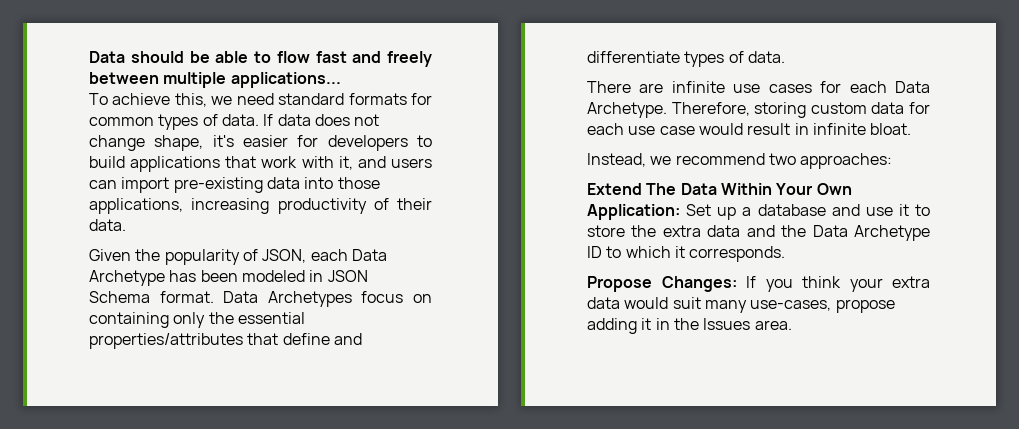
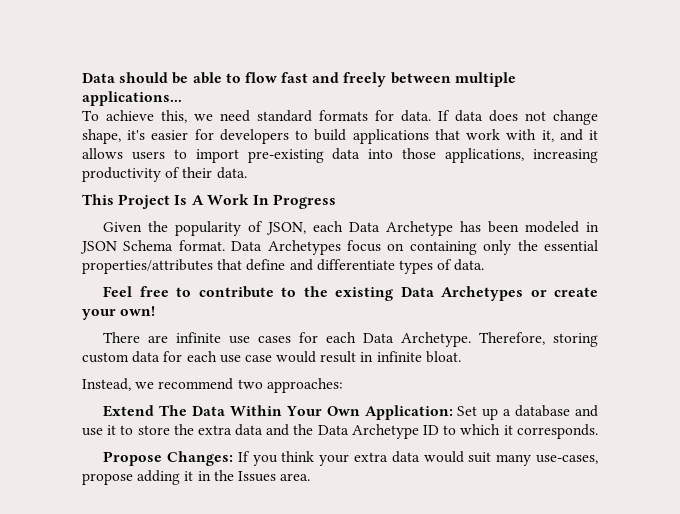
- To achieve this, we need standard formats for common types of data.
+ To achieve this, we need standard formats for data.
- If data does not change shape, it's easier for developers to build applications that work with it, and users can import pre-existing data into those applications, increasing productivity of their data.
+ If data does not change shape, it's easier for developers to build applications that work with it, and it allows users to import pre-existing data into those applications, increasing productivity of their data.
+ This Project Is A Work In Progress
+ Feel free to contribute to the existing Data Archetypes or create your own!

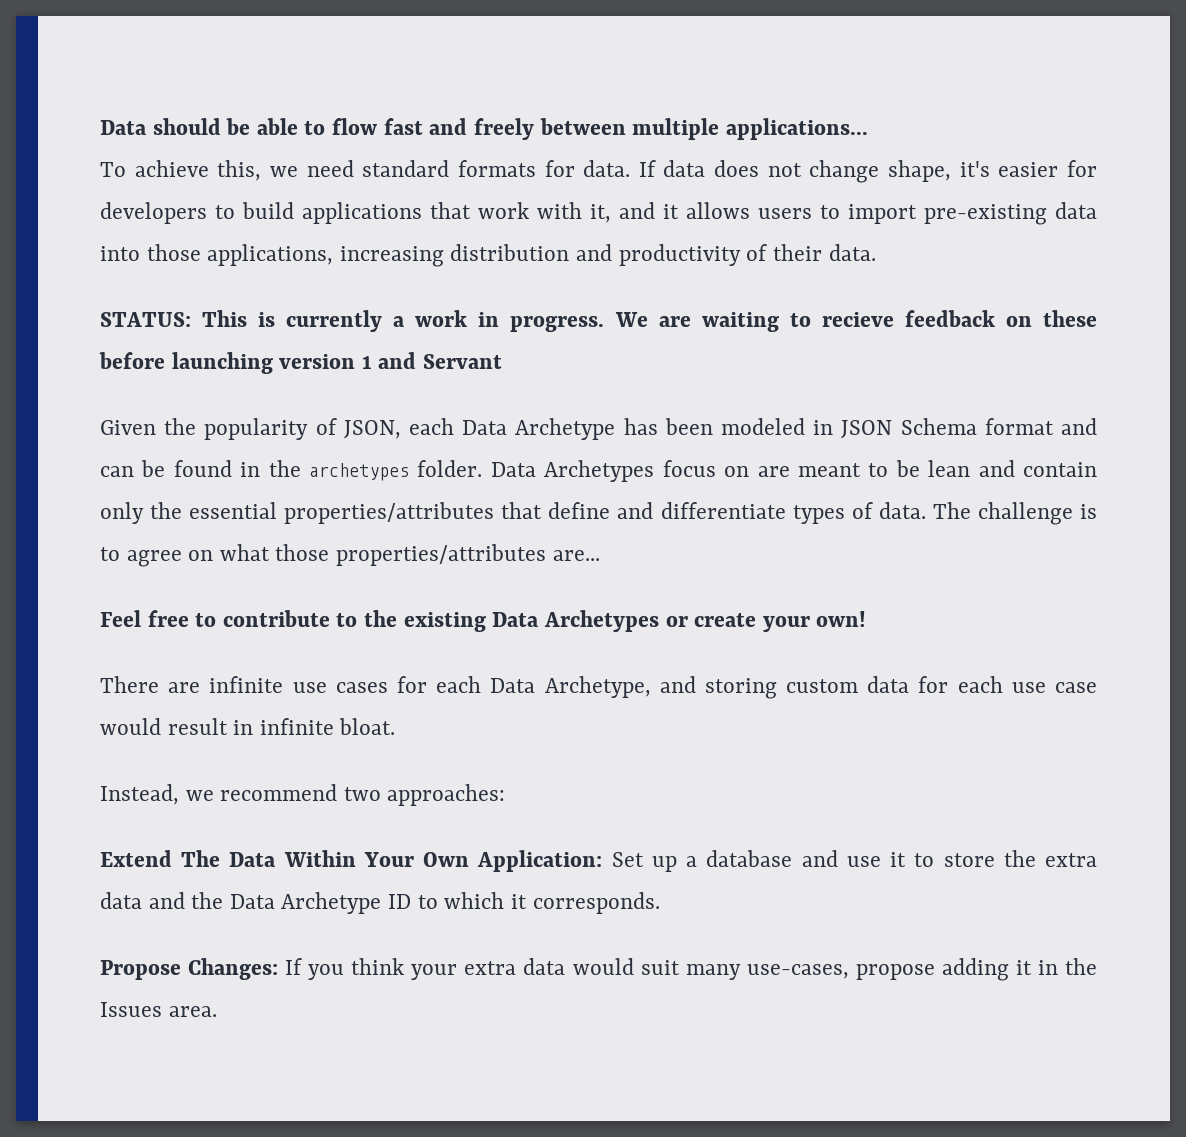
- If data does not change shape, it's easier for developers to build applications that work with it, and it allows users to import pre-existing data into those applications, increasing productivity of their data.
+ If data does not change shape, it's easier for developers to build applications that work with it, and it allows users to import pre-existing data into those applications, increasing distribution and productivity of their data.
- This Project Is A Work In Progress
+ STATUS: This is currently a work in progress. We are waiting to recieve feedback on these before launching version 1 and Servant
- Given the popularity of JSON, each Data Archetype has been modeled in JSON Schema format. Data Archetypes focus on containing only the essential properties/attributes that define and differentiate types of data.
+ Given the popularity of JSON, each Data Archetype has been modeled in JSON Schema format and can be found in the archetypes folder. Data Archetypes focus on are meant to be lean and contain only the essential properties/attributes that define and differentiate types of data. The challenge is to agree on what those properties/attributes are...
- There are infinite use cases for each Data Archetype. Therefore, storing custom data for each use case would result in infinite bloat.
+ There are infinite use cases for each Data Archetype, and storing custom data for each use case would result in infinite bloat.

